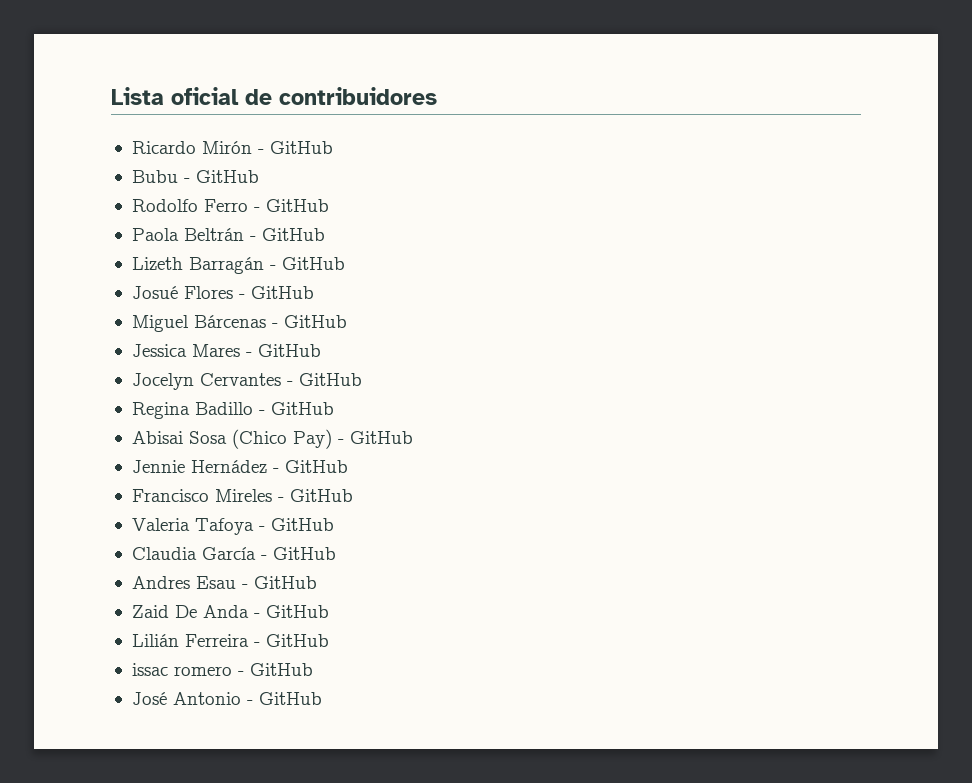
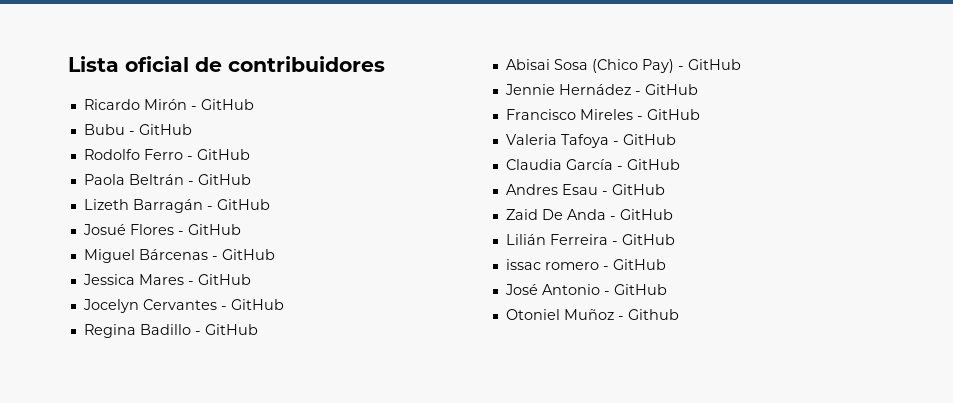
+ Otoniel Muñoz - Github

